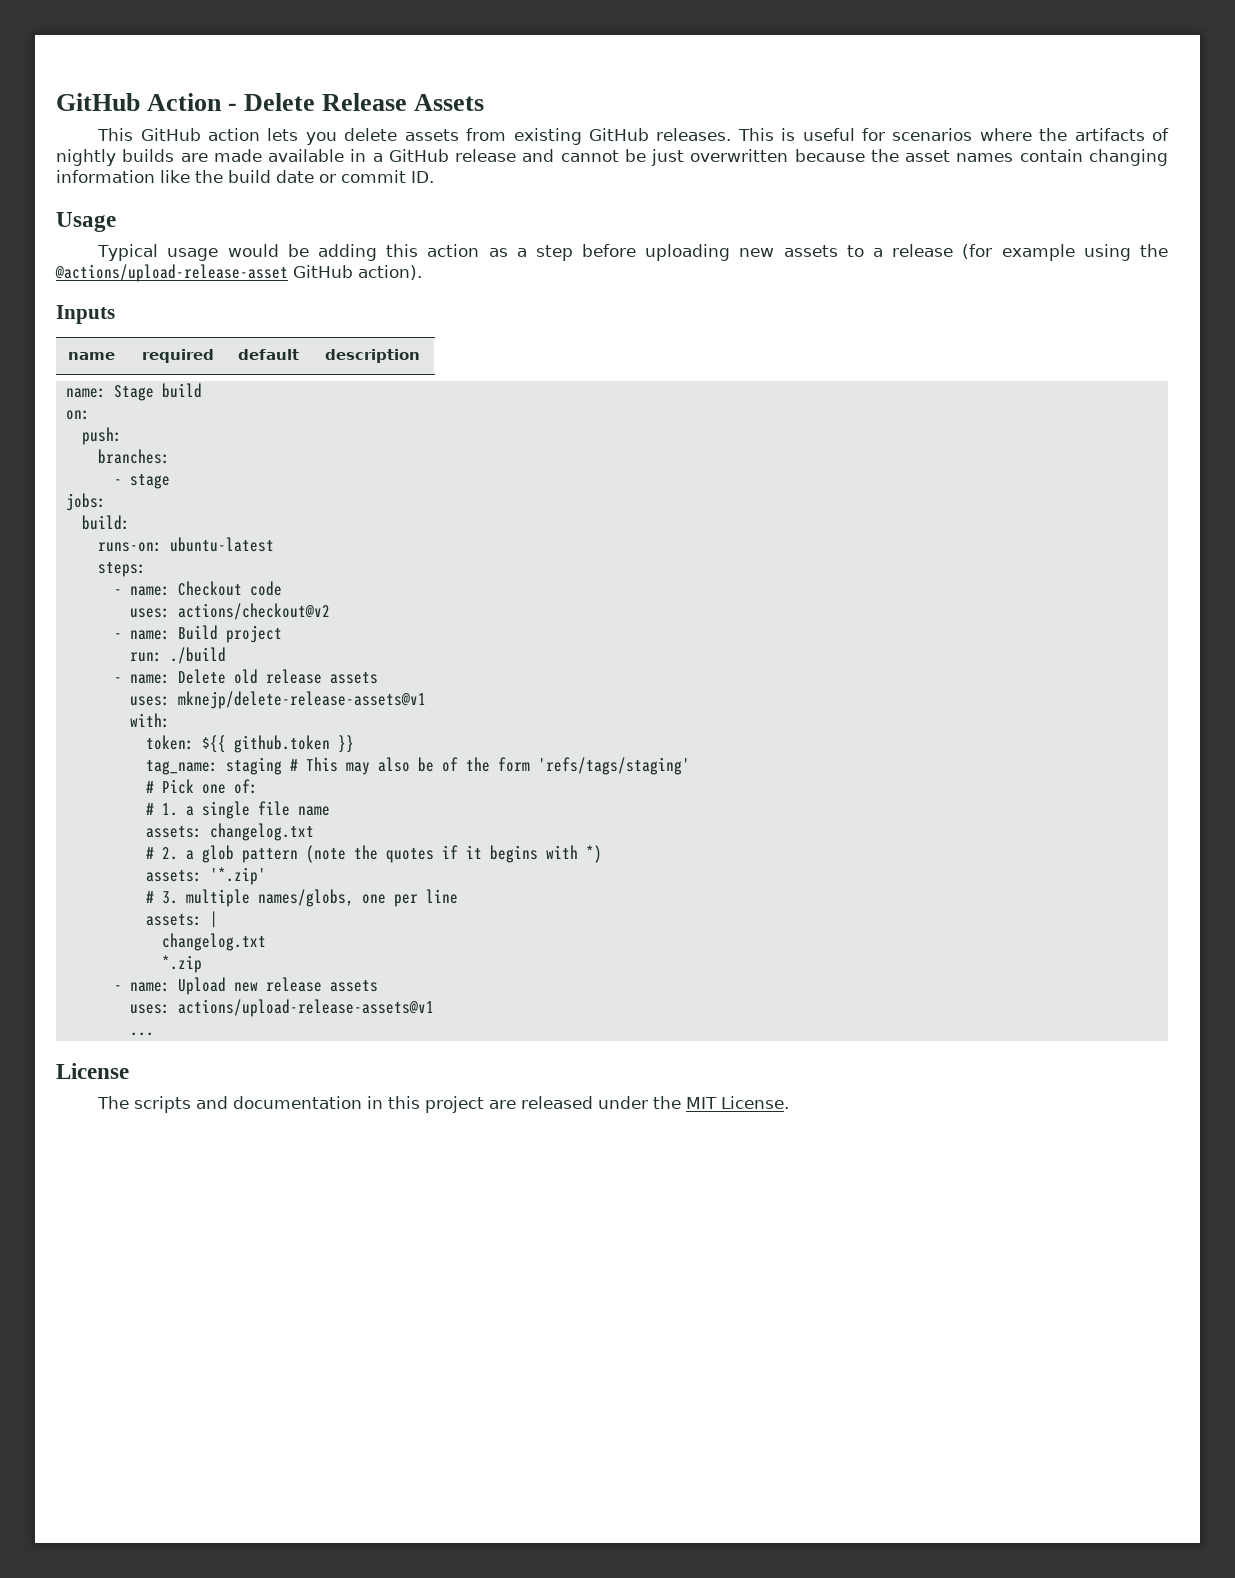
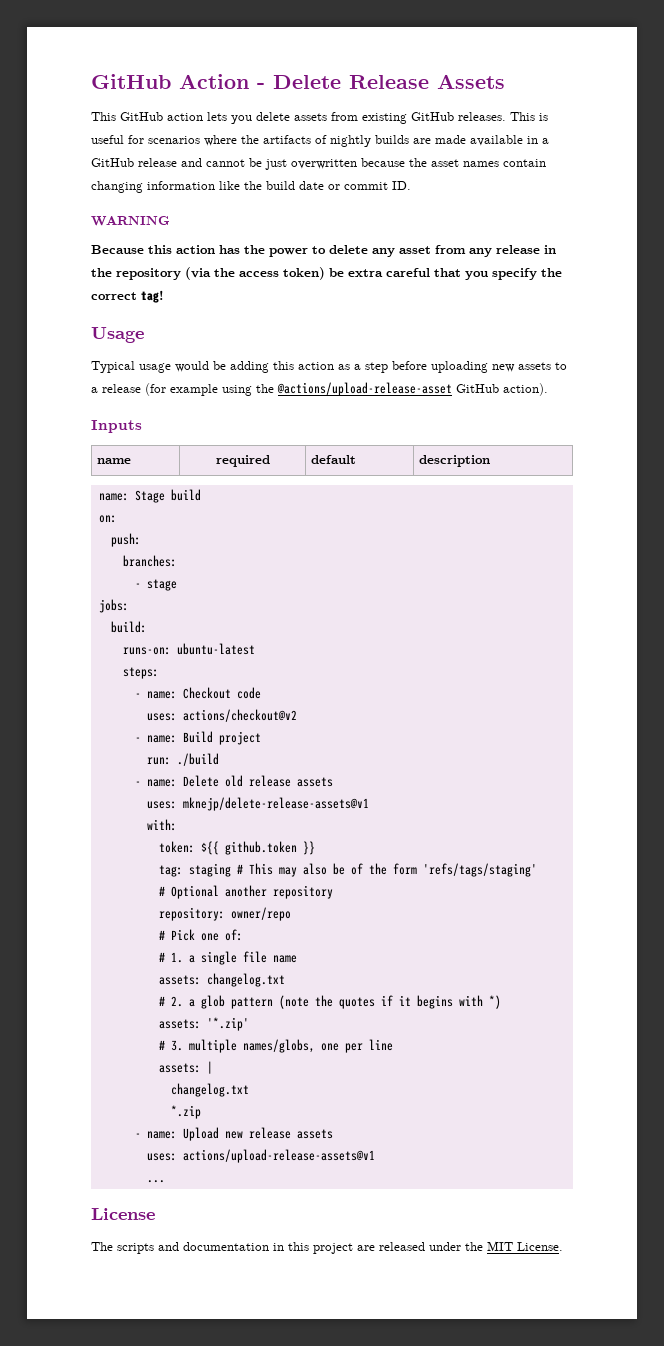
+ WARNING
+ Because this action has the power to delete any asset from any release in the repository (via the access token) be extra careful that you specify the correct tag!
- tag_name: staging # This may also be of the form 'refs/tags/staging'
+ tag: staging # This may also be of the form 'refs/tags/staging'
+ # Optional another repository
+ repository: owner/repo

